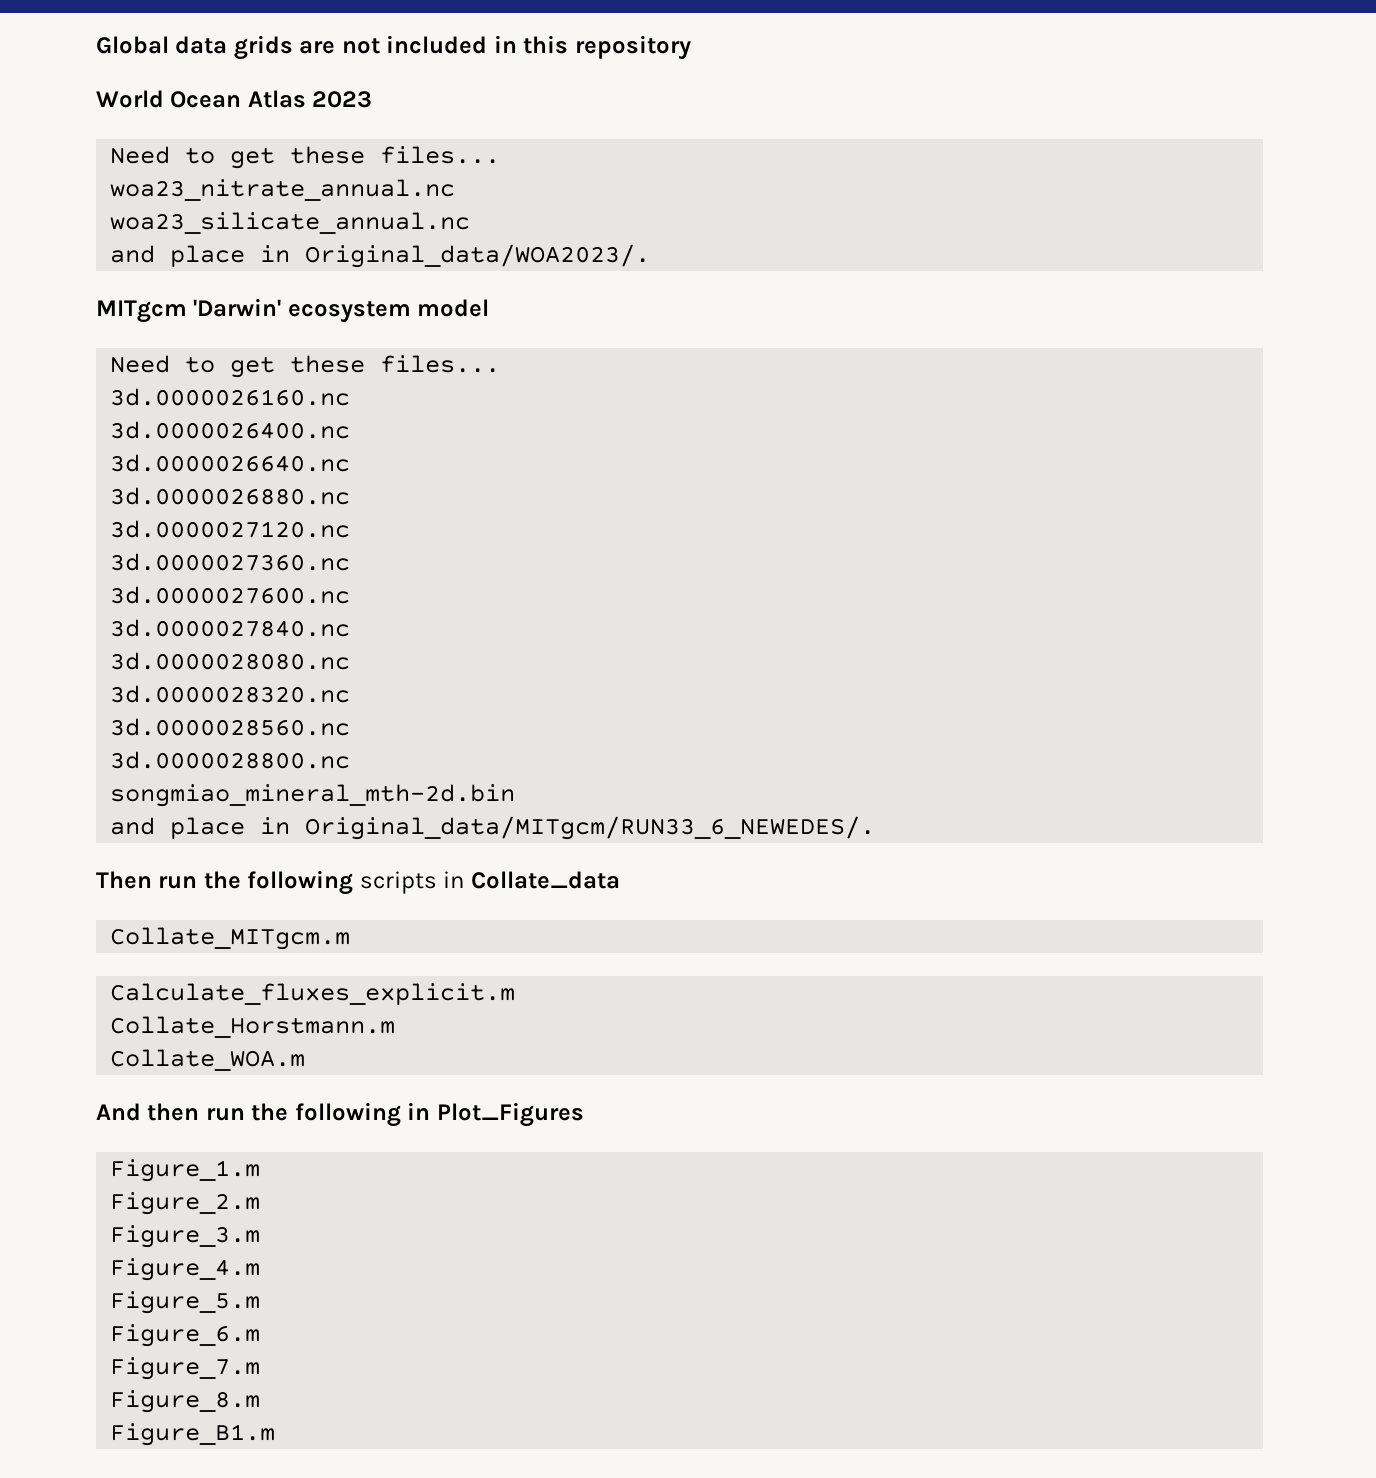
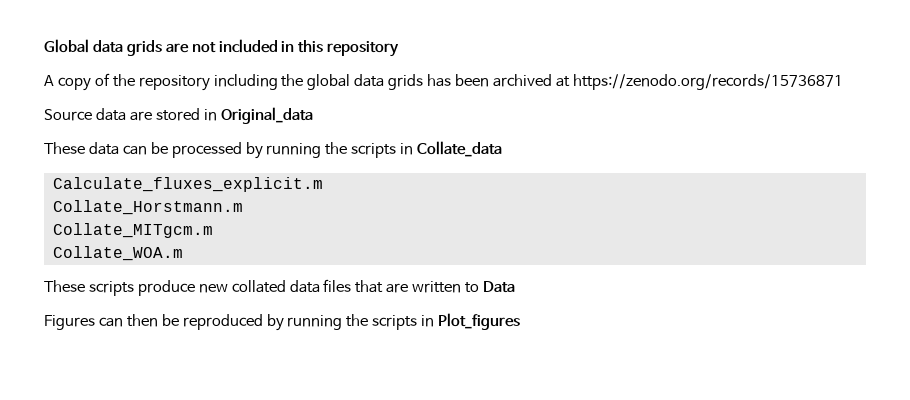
- World Ocean Atlas 2023
- Need to get these files...
- woa23_nitrate_annual.nc
- woa23_silicate_annual.nc
- and place in Original_data/WOA2023/.
- MITgcm 'Darwin' ecosystem model
- Need to get these files...
- 3d.0000026160.nc
- 3d.0000026400.nc
- 3d.0000026640.nc
- 3d.0000026880.nc
- 3d.0000027120.nc
- 3d.0000027360.nc
- 3d.0000027600.nc
- 3d.0000027840.nc
- 3d.0000028080.nc
- 3d.0000028320.nc
- 3d.0000028560.nc
- 3d.0000028800.nc
- songmiao_mineral_mth-2d.bin
- and place in Original_data/MITgcm/RUN33_6_NEWEDES/.
- Then run the following scripts in Collate_data
+ A copy of the repository including the global data grids has been archived at https://zenodo.org/records/15736871
+ Source data are stored in Original_data
+ These data can be processed by running the scripts in Collate_data
- Collate_MITgcm.m
+ Collate_MITgcm.m
- And then run the following in Plot_Figures
- Figure_1.m
- Figure_2.m
- Figure_3.m
- Figure_4.m
- Figure_5.m
- Figure_6.m
- Figure_7.m
- Figure_8.m
- Figure_B1.m
+ These scripts produce new collated data files that are written to Data
+ Figures can then be reproduced by running the scripts in Plot_figures

